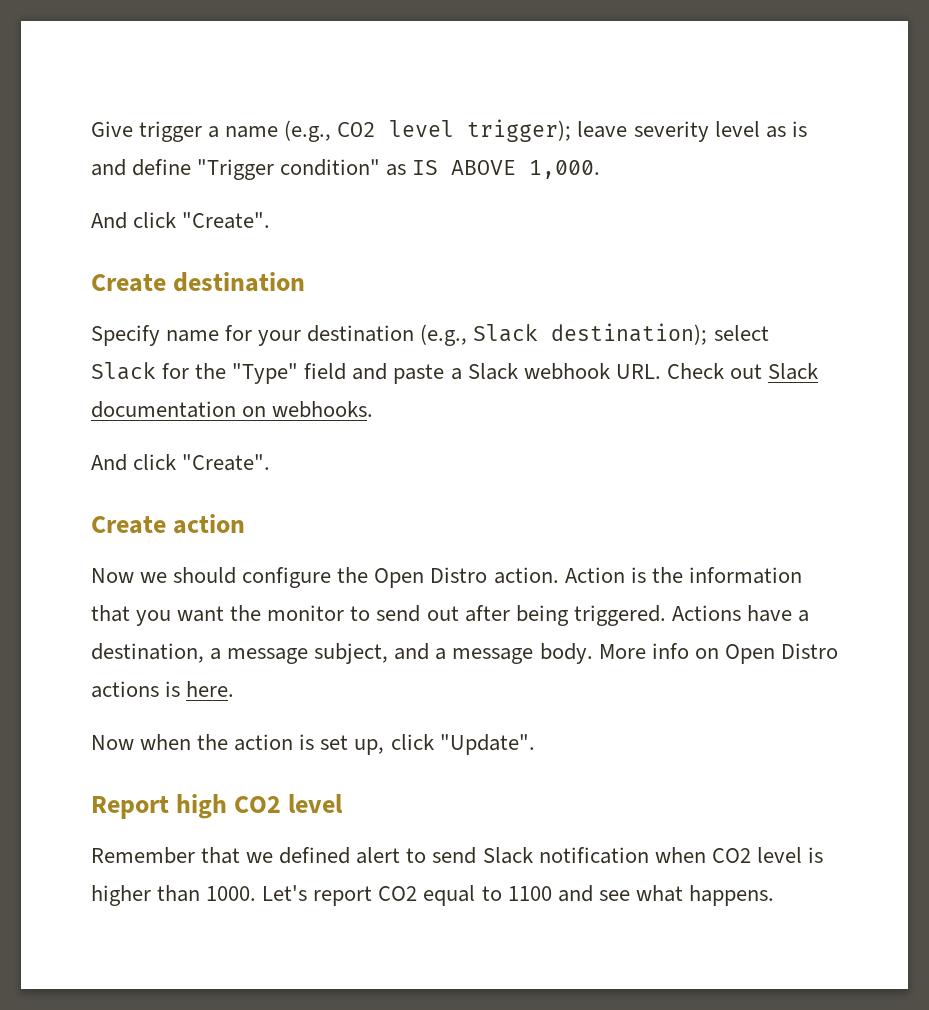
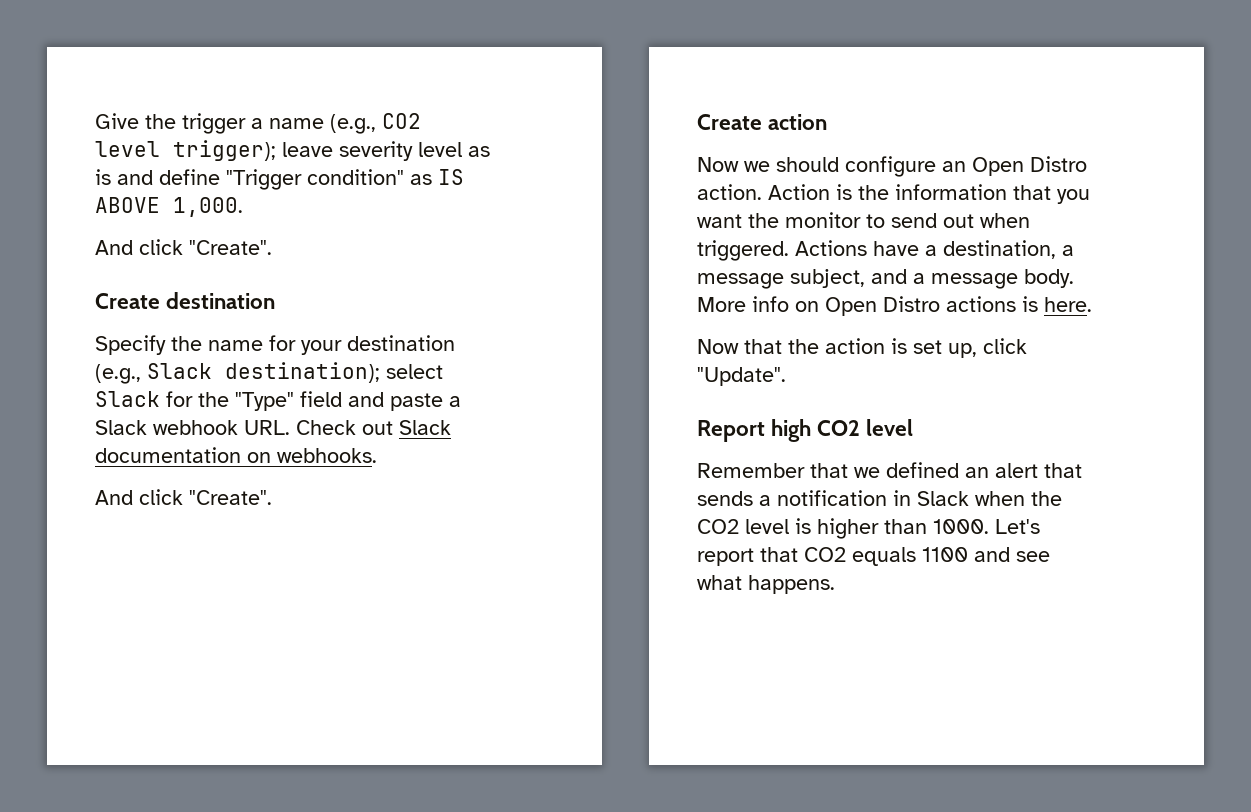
- Give trigger a name (e.g., CO2 level trigger); leave severity level as is and define "Trigger condition" as IS ABOVE 1,000.
+ Give the trigger a name (e.g., CO2 level trigger); leave severity level as is and define "Trigger condition" as IS ABOVE 1,000.
- Specify name for your destination (e.g., Slack destination); select Slack for the "Type" field and paste a Slack webhook URL. Check out Slack documentation on webhooks.
+ Specify the name for your destination (e.g., Slack destination); select Slack for the "Type" field and paste a Slack webhook URL. Check out Slack documentation on webhooks.
- Now we should configure the Open Distro action.
+ Now we should configure an Open Distro action.
- Action is the information that you want the monitor to send out after being triggered.
+ Action is the information that you want the monitor to send out when triggered.
- Now when the action is set up, click "Update".
+ Now that the action is set up, click "Update".
- Remember that we defined alert to send Slack notification when CO2 level is higher than 1000.
+ Remember that we defined an alert that sends a notification in Slack when the CO2 level is higher than 1000.
- Let's report CO2 equal to 1100 and see what happens.
+ Let's report that CO2 equals 1100 and see what happens.

